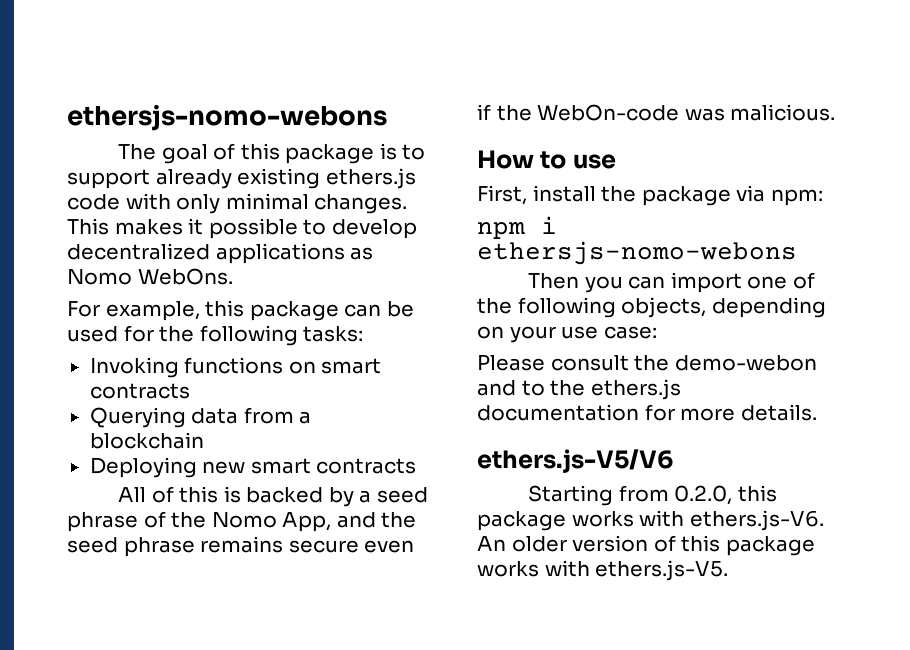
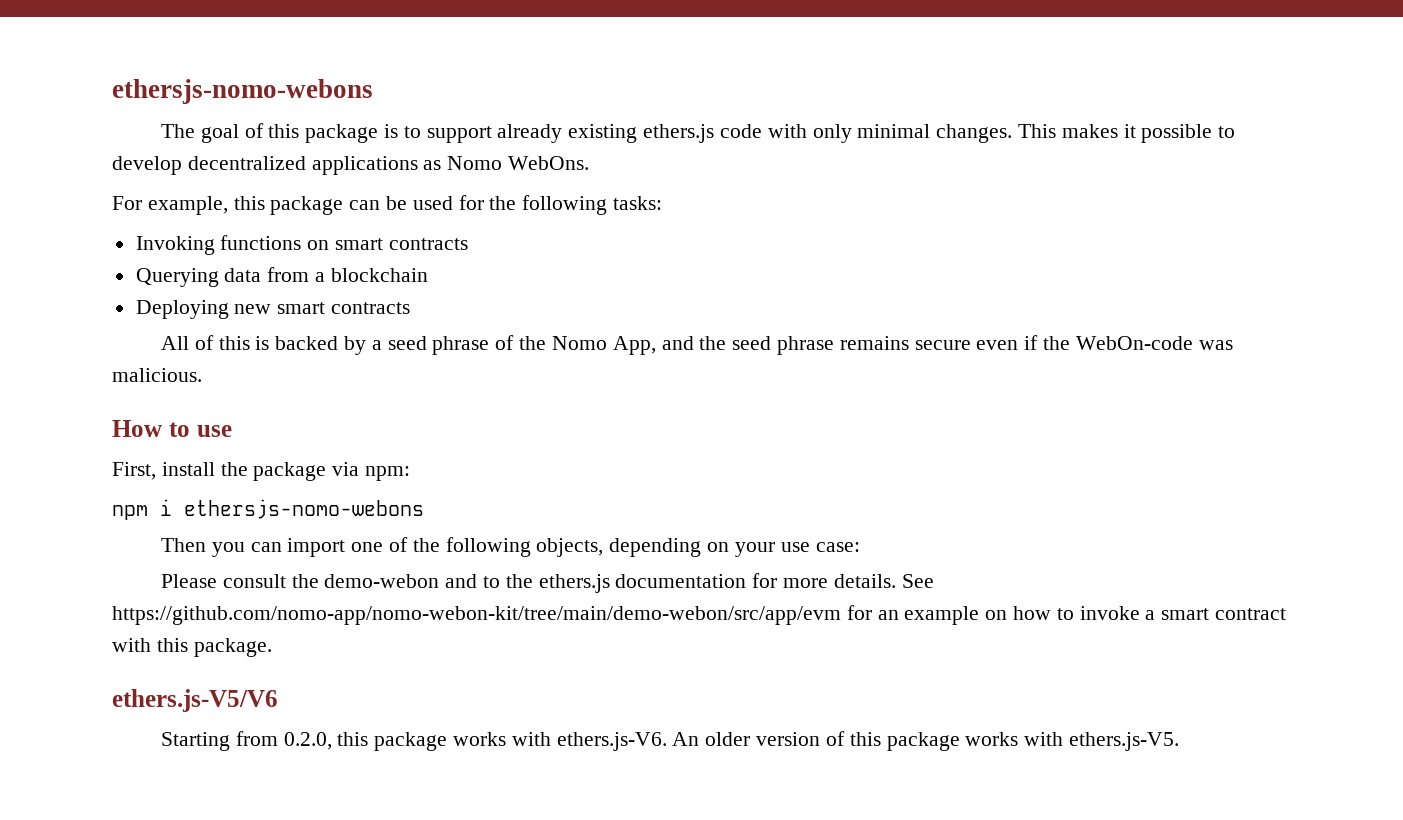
+ See https://github.com/nomo-app/nomo-webon-kit/tree/main/demo-webon/src/app/evm for an example on how to invoke a smart contract with this package.

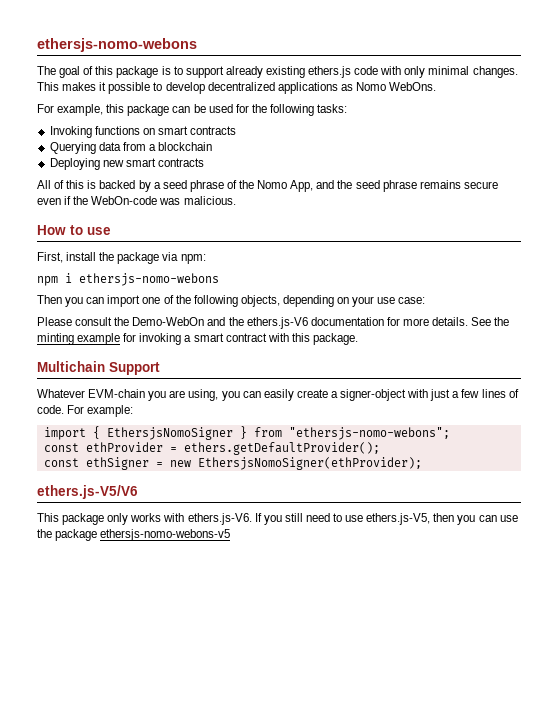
- Please consult the demo-webon and to the ethers.js documentation for more details.
+ Please consult the Demo-WebOn and the ethers.js-V6 documentation for more details.
- See https://github.com/nomo-app/nomo-webon-kit/tree/main/demo-webon/src/app/evm for an example on how to invoke a smart contract with this package.
+ See the minting example for invoking a smart contract with this package.
+ Multichain Support
+ Whatever EVM-chain you are using, you can easily create a signer-object with just a few lines of code. For example:
+ import { EthersjsNomoSigner } from "ethersjs-nomo-webons";
+ const ethProvider = ethers.getDefaultProvider();
+ const ethSigner = new EthersjsNomoSigner(ethProvider);
  ethers.js-V5/V6
- Starting from 0.2.0, this package works with ethers.js-V6. An older version of this package works with ethers.js-V5.
+ This package only works with ethers.js-V6. If you still need to use ethers.js-V5, then you can use the package ethersjs-nomo-webons-v5

